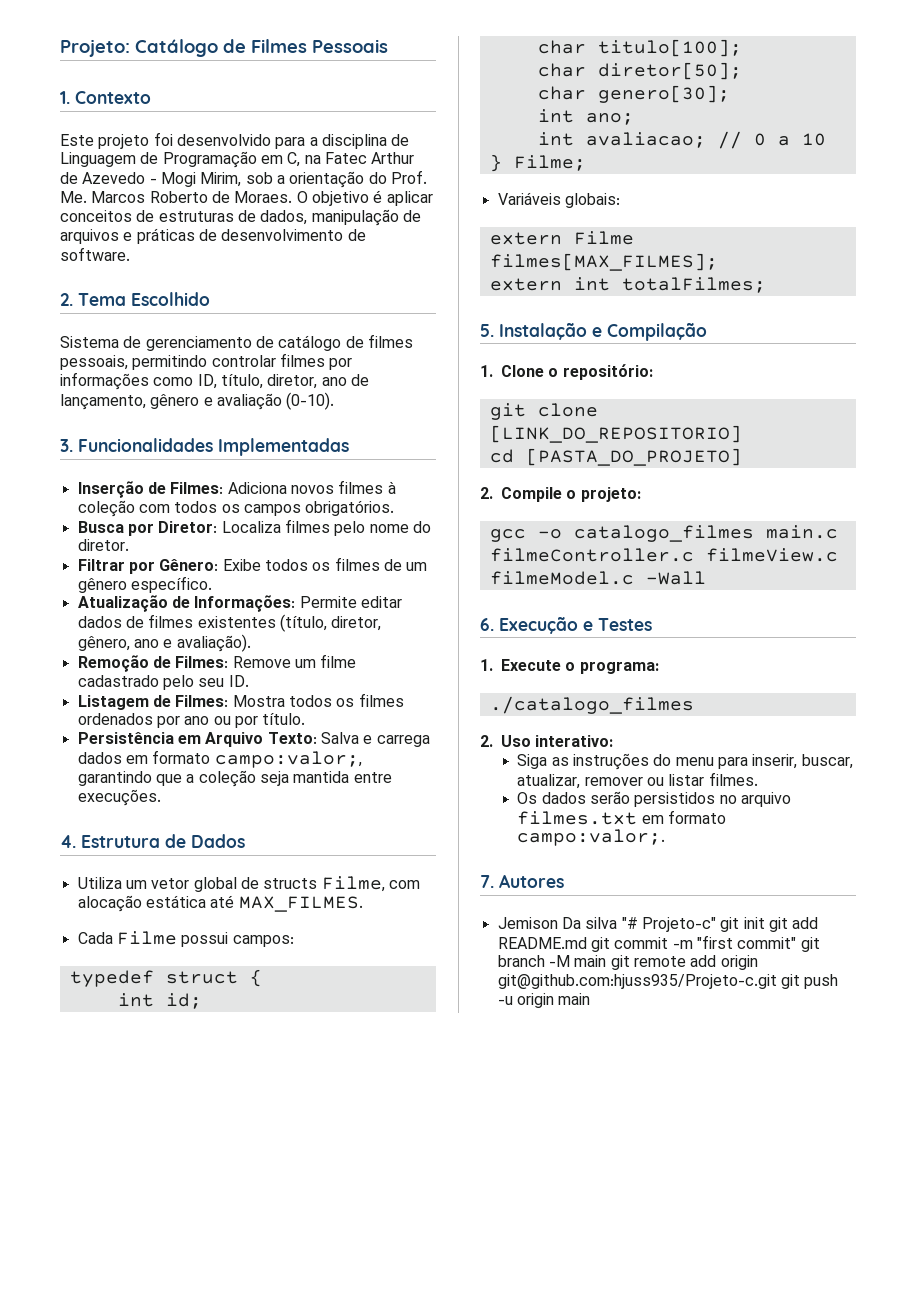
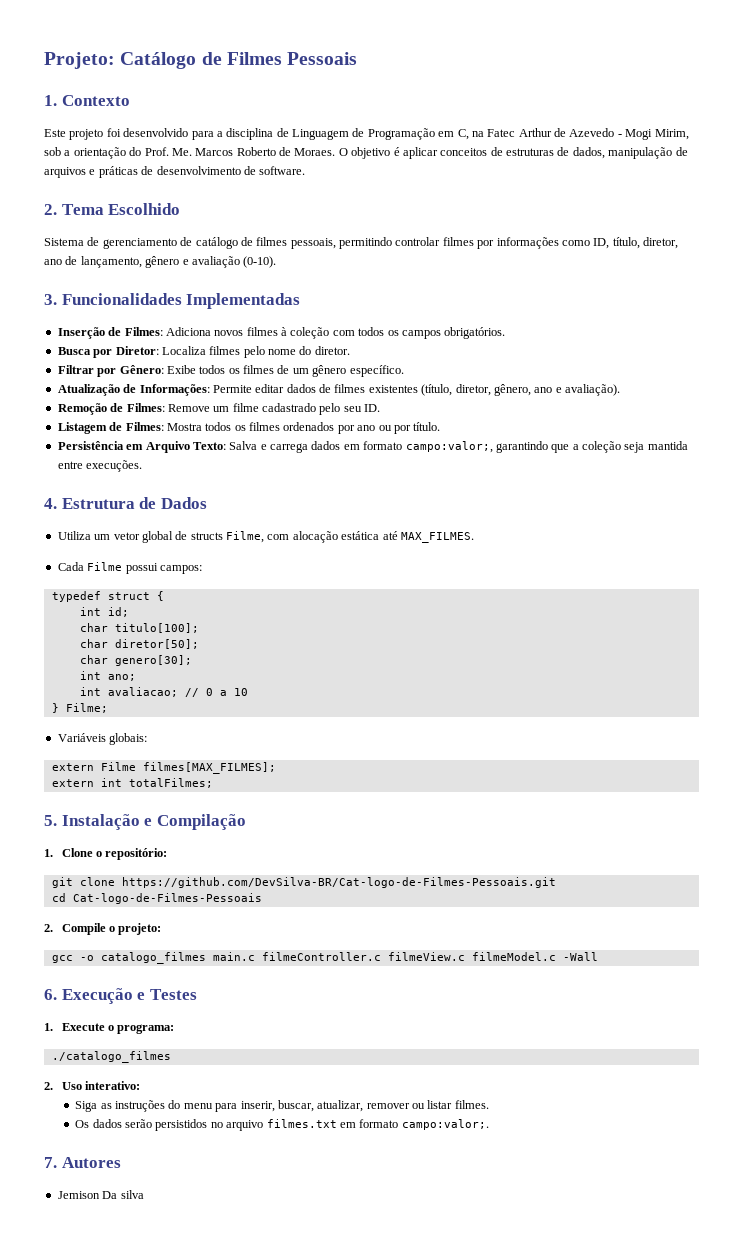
- git clone [LINK_DO_REPOSITORIO]
+ git clone https://github.com/DevSilva-BR/Cat-logo-de-Filmes-Pessoais.git
- cd [PASTA_DO_PROJETO]
+ cd Cat-logo-de-Filmes-Pessoais
- Jemison Da silva "# Projeto-c" git init git add README.md git commit -m "first commit" git branch -M main git remote add origin git@github.com:hjuss935/Projeto-c.git git push -u origin main
+ Jemison Da silva

